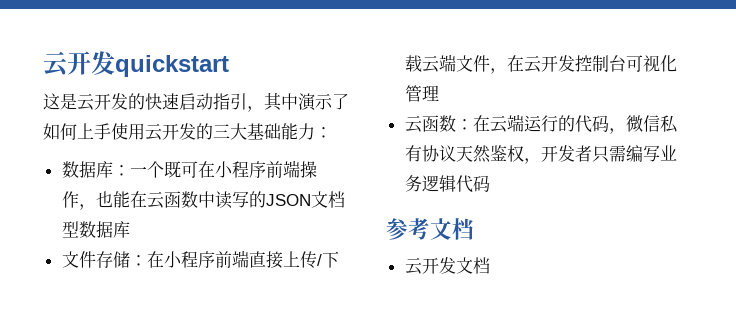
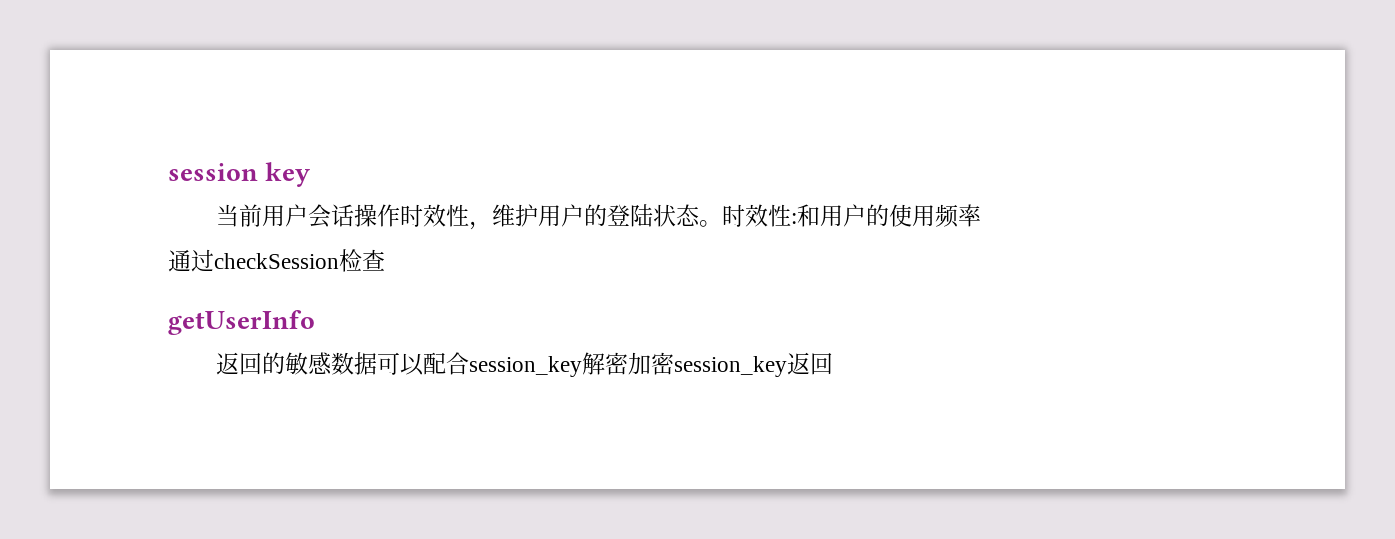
- 云开发quickstart
- 这是云开发的快速启动指引，其中演示了如何上手使用云开发的三大基础能力：
- 数据库：一个既可在小程序前端操作，也能在云函数中读写的JSON文档型数据库
- 文件存储：在小程序前端直接上传/下载云端文件，在云开发控制台可视化管理
- 云函数：在云端运行的代码，微信私有协议天然鉴权，开发者只需编写业务逻辑代码
- 参考文档
- 云开发文档
+ session key
+ 当前用户会话操作时效性，维护用户的登陆状态。时效性:和用户的使用频率
+ 通过checkSession检查
+ getUserInfo
+ 返回的敏感数据可以配合session_key解密加密session_key返回

